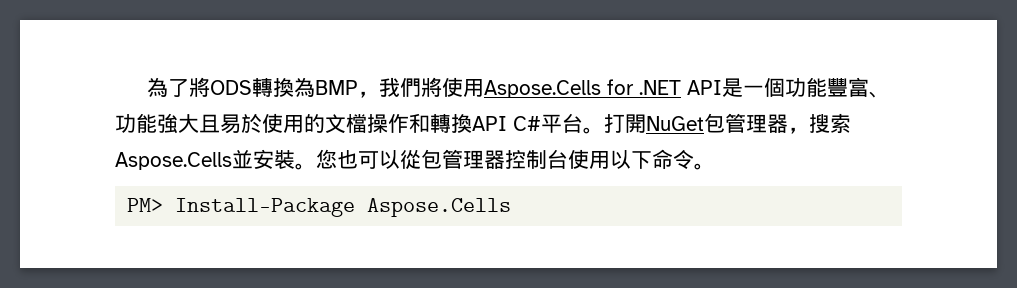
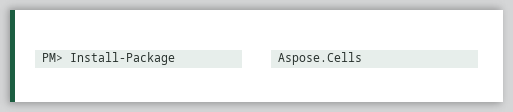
- 為了將ODS轉換為BMP，我們將使用Aspose.Cells for .NET API是一個功能豐富、功能強大且易於使用的文檔操作和轉換API C#平台。打開NuGet包管理器，搜索Aspose.Cells並安裝。您也可以從包管理器控制台使用以下命令。

